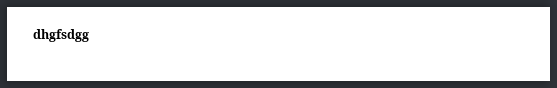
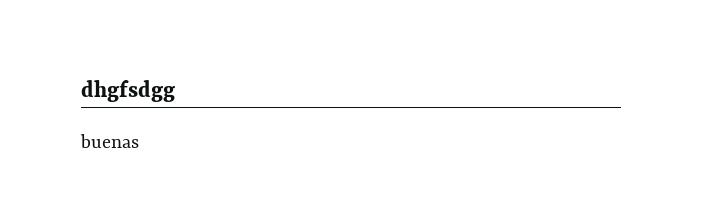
+ buenas

